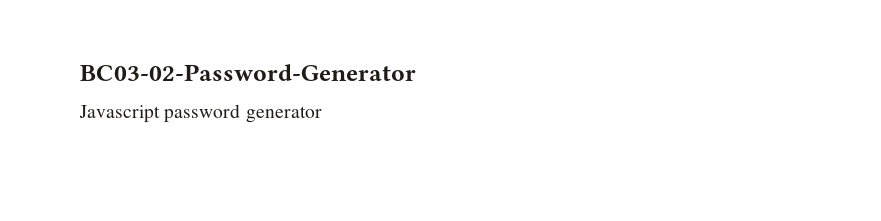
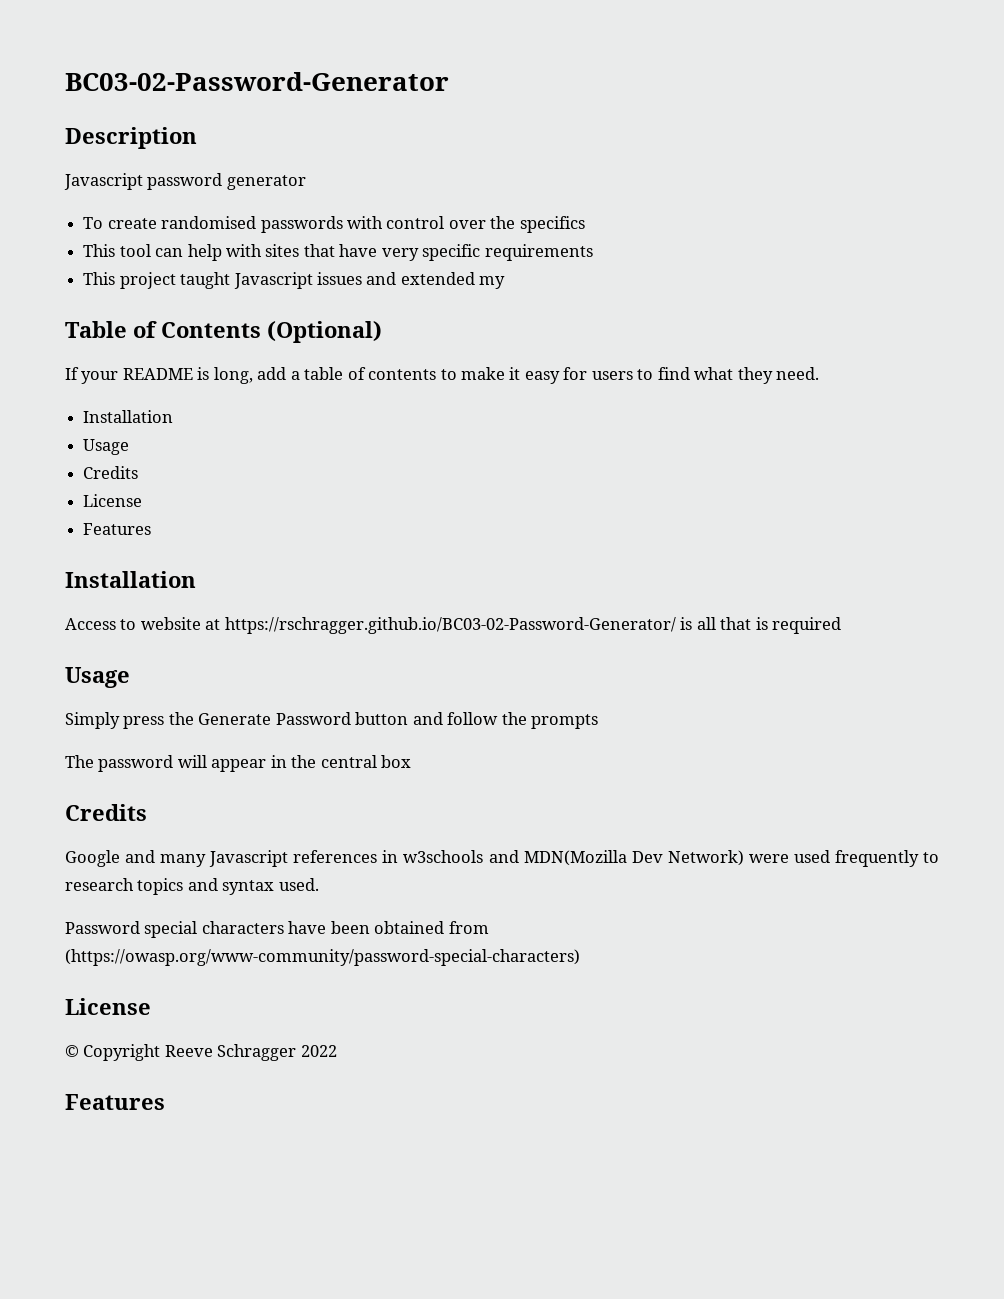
+ Description
+ To create randomised passwords with control over the specifics
+ This tool can help with sites that have very specific requirements
+ This project taught Javascript issues and extended my
+ Table of Contents (Optional)
+ If your README is long, add a table of contents to make it easy for users to find what they need.
+ Installation
+ Usage
+ Credits
+ License
+ Features
+ Installation
+ Access to website at https://rschragger.github.io/BC03-02-Password-Generator/ is all that is required
+ Usage
+ Simply press the Generate Password button and follow the prompts
+ The password will appear in the central box
+ Credits
+ Google and many Javascript references in w3schools and MDN(Mozilla Dev Network) were used frequently to research topics and syntax used.
+ Password special characters have been obtained from (https://owasp.org/www-community/password-special-characters)
+ License
+ © Copyright Reeve Schragger 2022
+ Features

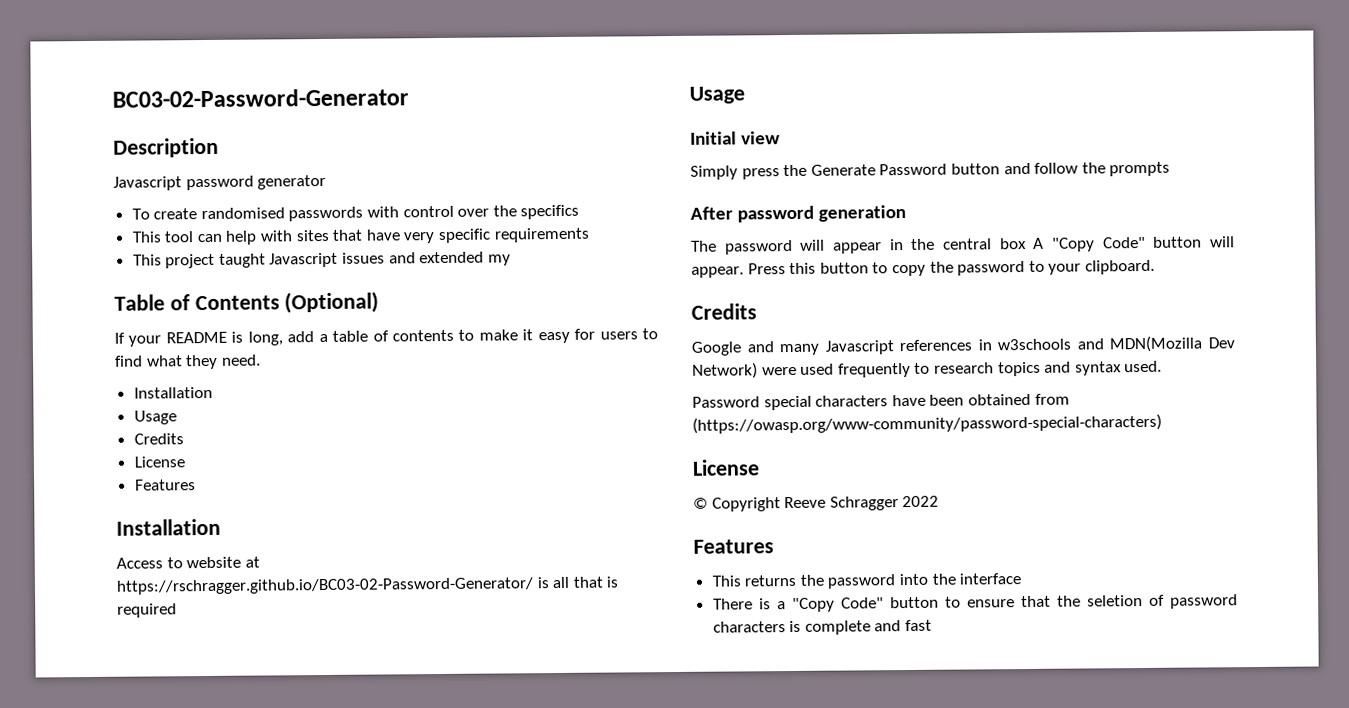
+ Initial view
+ After password generation
- The password will appear in the central box
+ The password will appear in the central box A "Copy Code" button will appear. Press this button to copy the password to your clipboard.
+ This returns the password into the interface
+ There is a "Copy Code" button to ensure that the seletion of password characters is complete and fast

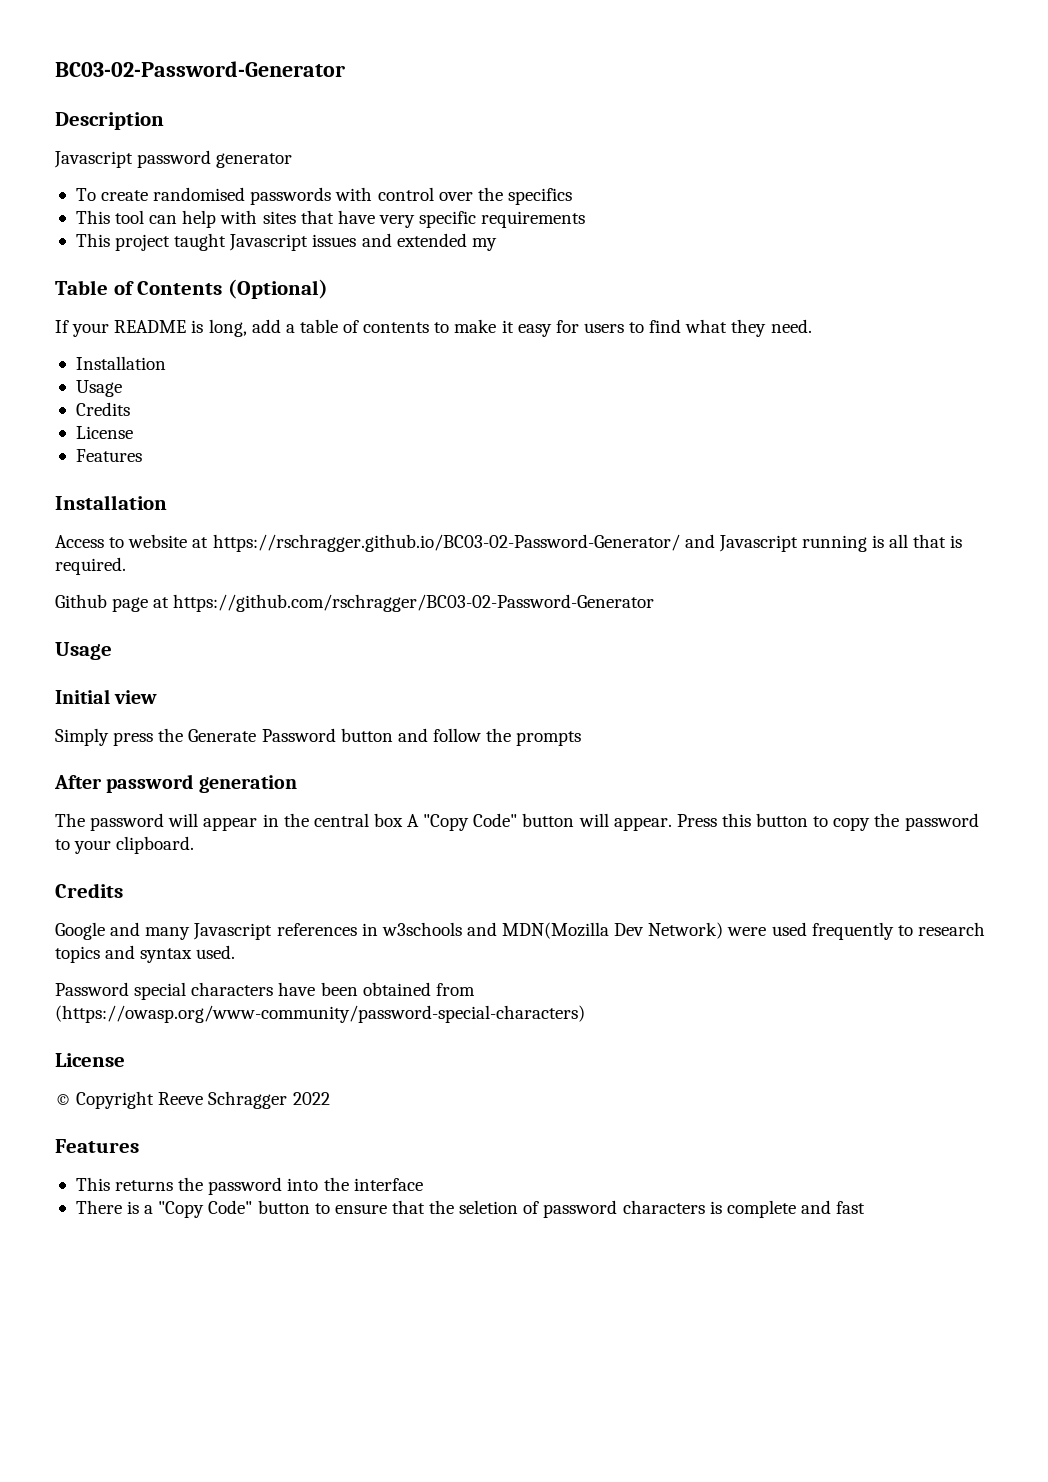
- Access to website at https://rschragger.github.io/BC03-02-Password-Generator/ is all that is required
+ Access to website at https://rschragger.github.io/BC03-02-Password-Generator/ and Javascript running is all that is required.
+ Github page at https://github.com/rschragger/BC03-02-Password-Generator

